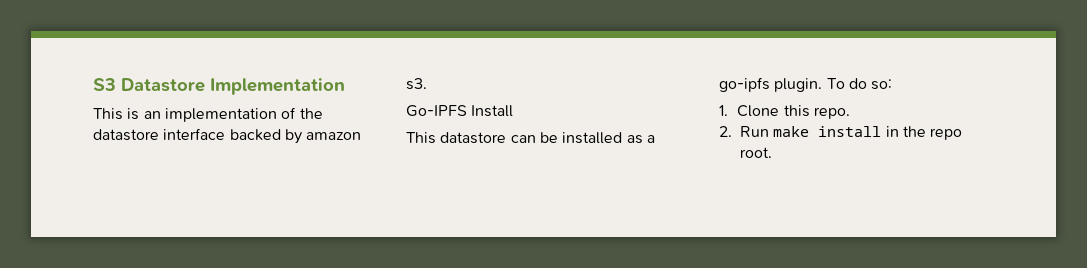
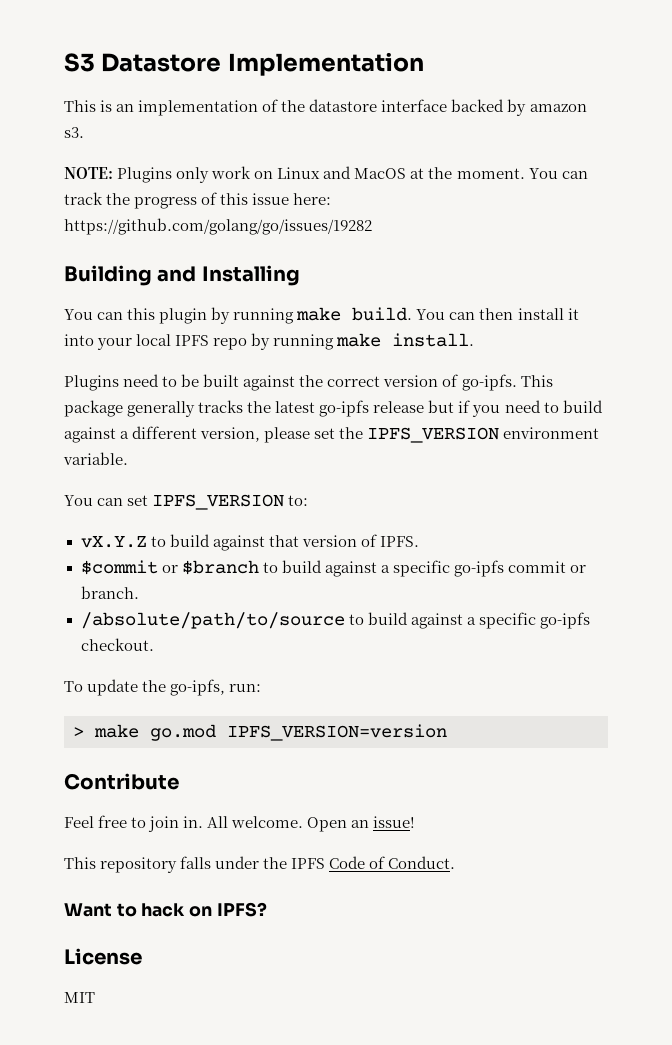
- Go-IPFS Install
- This datastore can be installed as a go-ipfs plugin. To do so:
- 1. Clone this repo.
- 2. Run make install in the repo root.
+ NOTE: Plugins only work on Linux and MacOS at the moment. You can track the progress of this issue here: https://github.com/golang/go/issues/19282
+ Building and Installing
+ You can this plugin by running make build. You can then install it into your local IPFS repo by running make install.
+ Plugins need to be built against the correct version of go-ipfs. This package generally tracks the latest go-ipfs release but if you need to build against a different version, please set the IPFS_VERSION environment variable.
+ You can set IPFS_VERSION to:
+ vX.Y.Z to build against that version of IPFS.
+ $commit or $branch to build against a specific go-ipfs commit or branch.
+ /absolute/path/to/source to build against a specific go-ipfs checkout.
+ To update the go-ipfs, run:
+ > make go.mod IPFS_VERSION=version
+ Contribute
+ Feel free to join in. All welcome. Open an issue!
+ This repository falls under the IPFS Code of Conduct.
+ Want to hack on IPFS?
+ License
+ MIT

